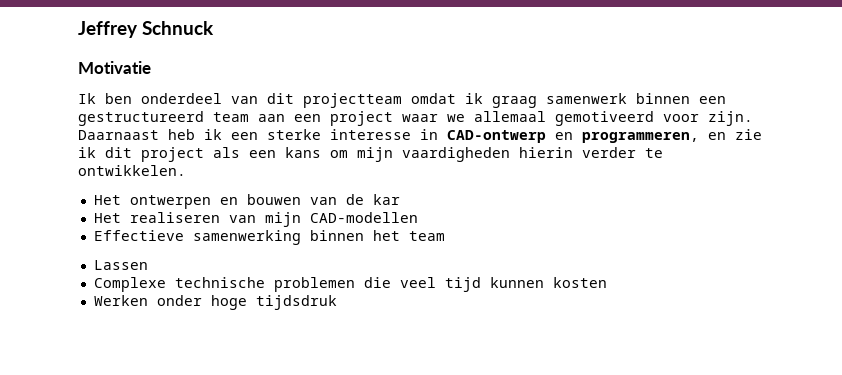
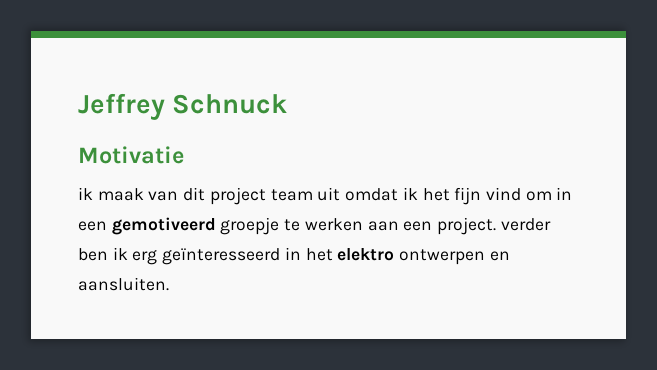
- Ik ben onderdeel van dit projectteam omdat ik graag samenwerk binnen een gestructureerd team aan een project waar we allemaal gemotiveerd voor zijn. Daarnaast heb ik een sterke interesse in CAD-ontwerp en programmeren, en zie ik dit project als een kans om mijn vaardigheden hierin verder te ontwikkelen.
- Het ontwerpen en bouwen van de kar
- Het realiseren van mijn CAD-modellen
- Effectieve samenwerking binnen het team
- Lassen
- Complexe technische problemen die veel tijd kunnen kosten
- Werken onder hoge tijdsdruk
+ ik maak van dit project team uit omdat ik het fijn vind om in een gemotiveerd groepje te werken aan een project. verder ben ik erg geïnteresseerd in het elektro ontwerpen en aansluiten.

